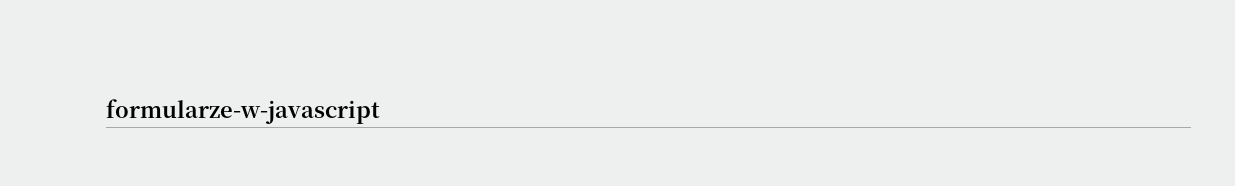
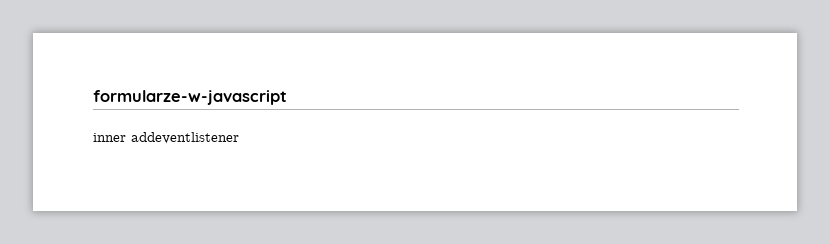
+ inner addeventlistener

